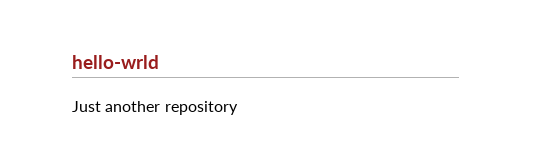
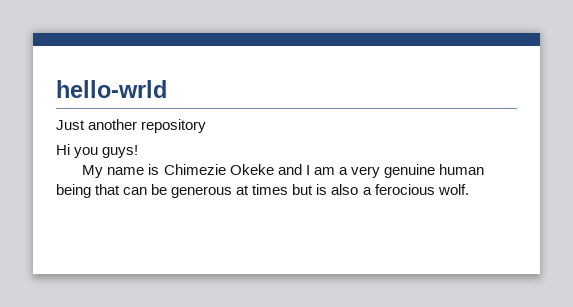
+ Hi you guys!
+ My name is Chimezie Okeke and I am a very genuine human being that can be generous at times but is also a ferocious wolf.

